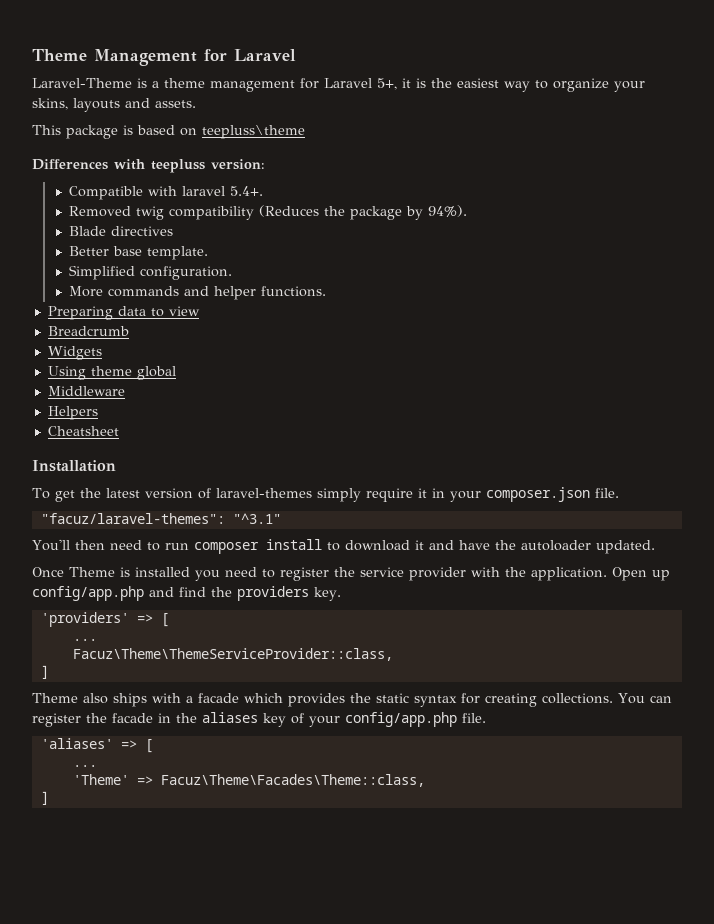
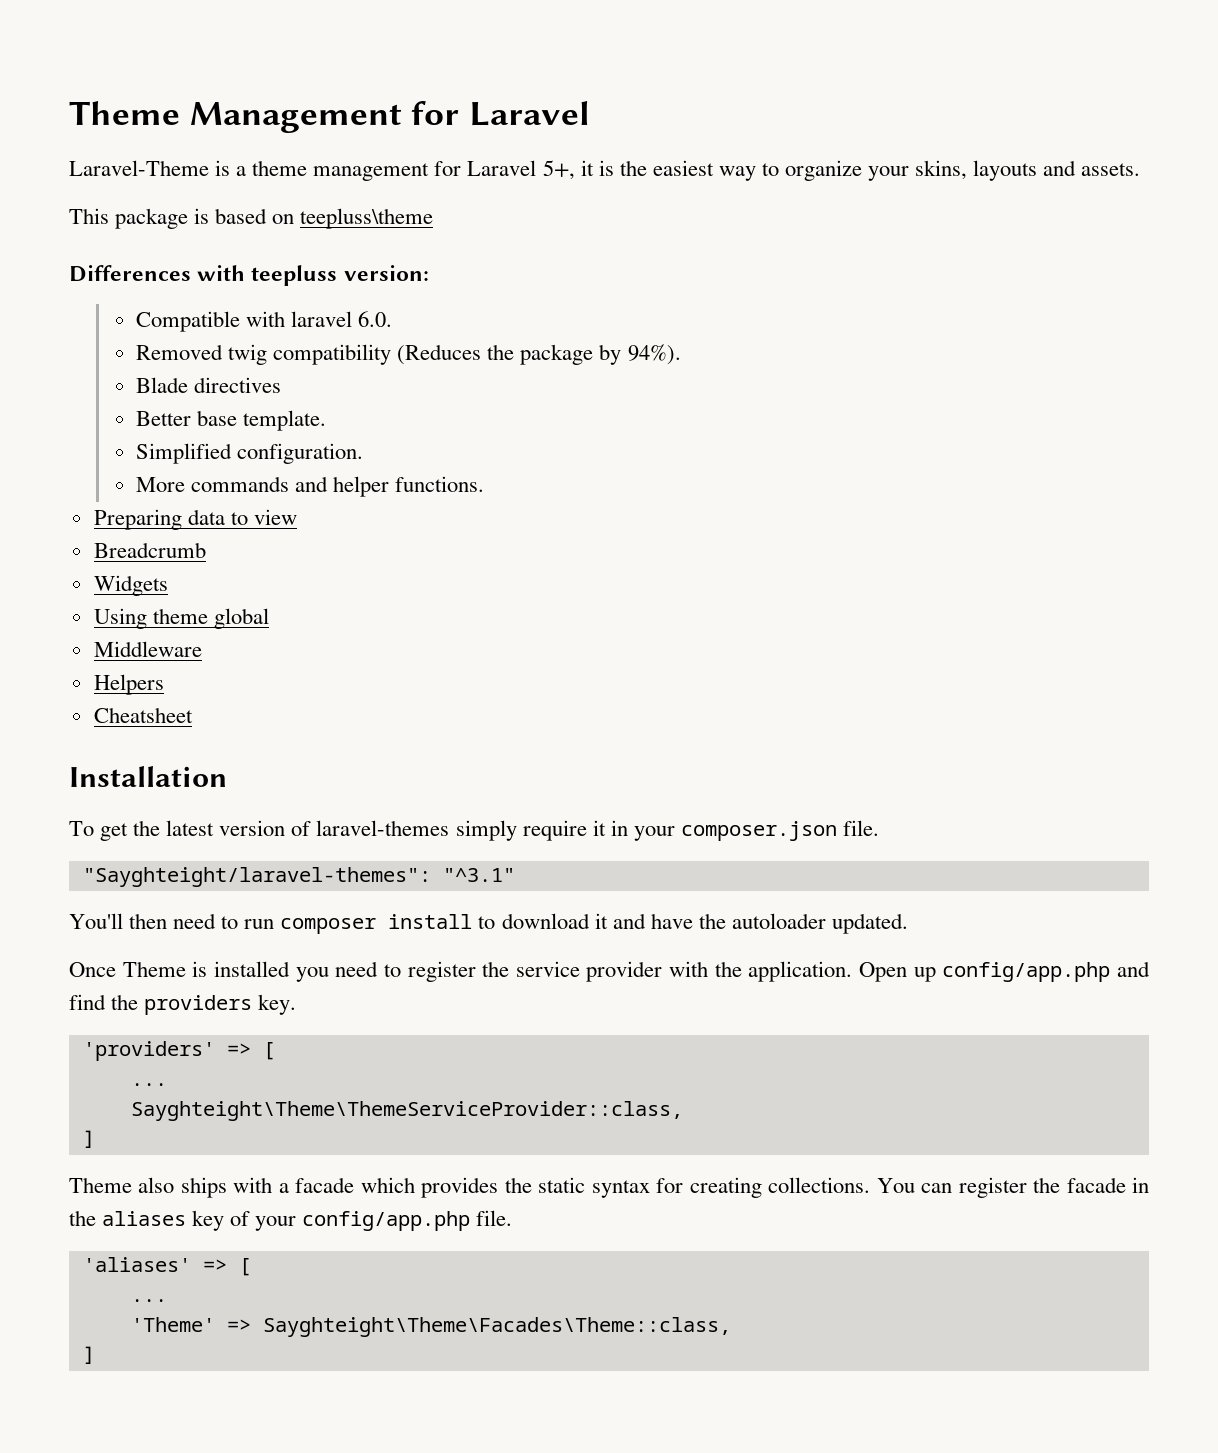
- Compatible with laravel 5.4+.
+ Compatible with laravel 6.0.
- "facuz/laravel-themes": "^3.1"
+ "Sayghteight/laravel-themes": "^3.1"
- Facuz\Theme\ThemeServiceProvider::class,
+ Sayghteight\Theme\ThemeServiceProvider::class,
- 'Theme' => Facuz\Theme\Facades\Theme::class,
+ 'Theme' => Sayghteight\Theme\Facades\Theme::class,

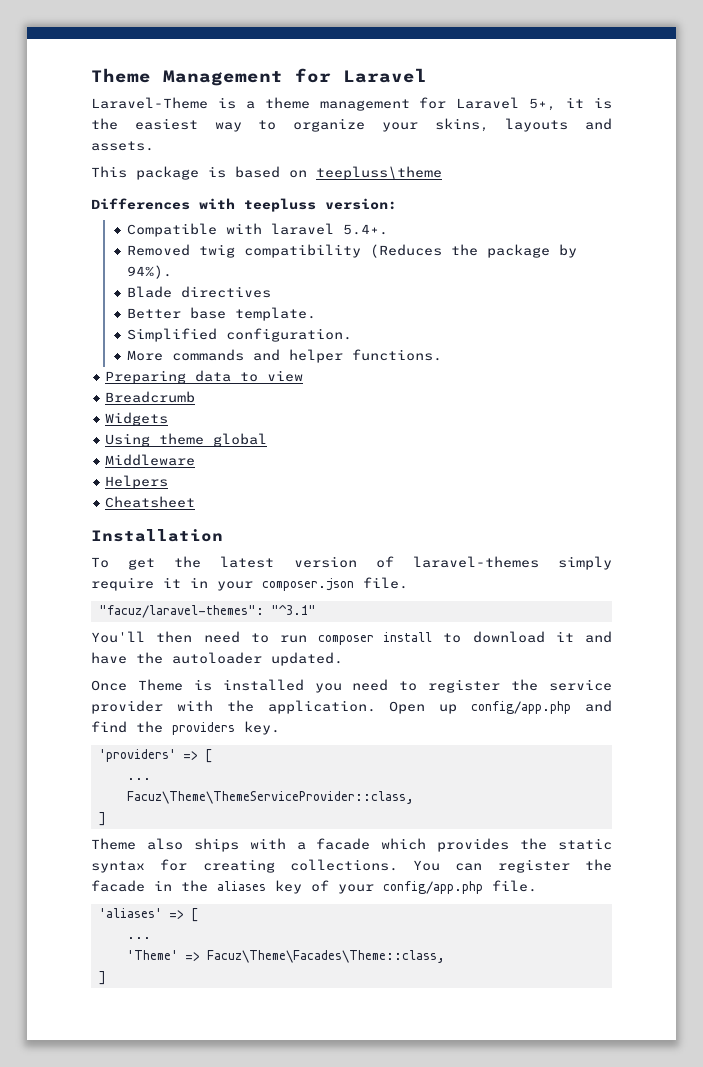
- Compatible with laravel 6.0.
+ Compatible with laravel 5.4+.
- "Sayghteight/laravel-themes": "^3.1"
+ "facuz/laravel-themes": "^3.1"
- Sayghteight\Theme\ThemeServiceProvider::class,
+ Facuz\Theme\ThemeServiceProvider::class,
- 'Theme' => Sayghteight\Theme\Facades\Theme::class,
+ 'Theme' => Facuz\Theme\Facades\Theme::class,

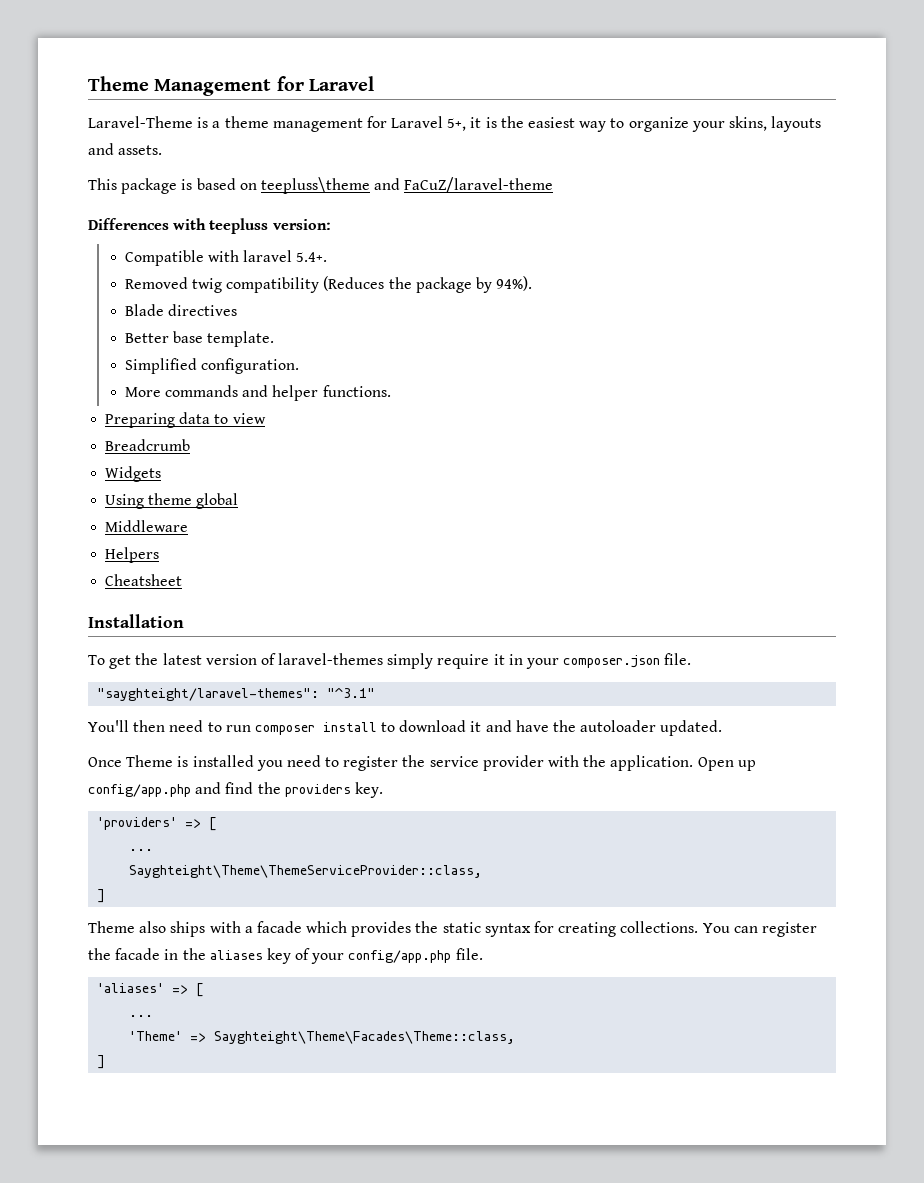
- This package is based on teepluss\theme
+ This package is based on teepluss\theme and FaCuZ/laravel-theme
- "facuz/laravel-themes": "^3.1"
+ "sayghteight/laravel-themes": "^3.1"
- Facuz\Theme\ThemeServiceProvider::class,
+ Sayghteight\Theme\ThemeServiceProvider::class,
- 'Theme' => Facuz\Theme\Facades\Theme::class,
+ 'Theme' => Sayghteight\Theme\Facades\Theme::class,

